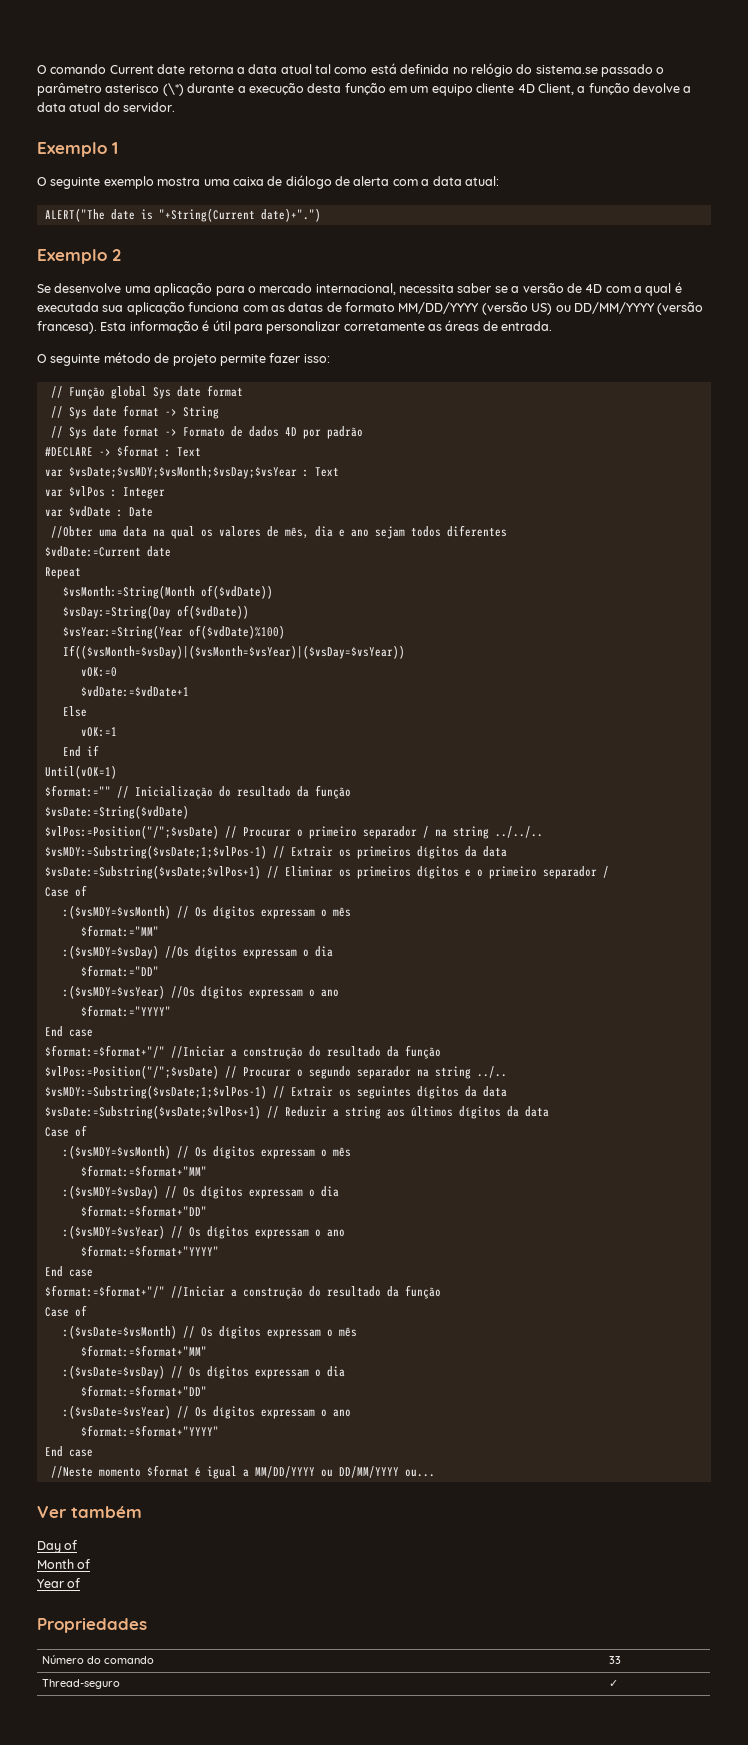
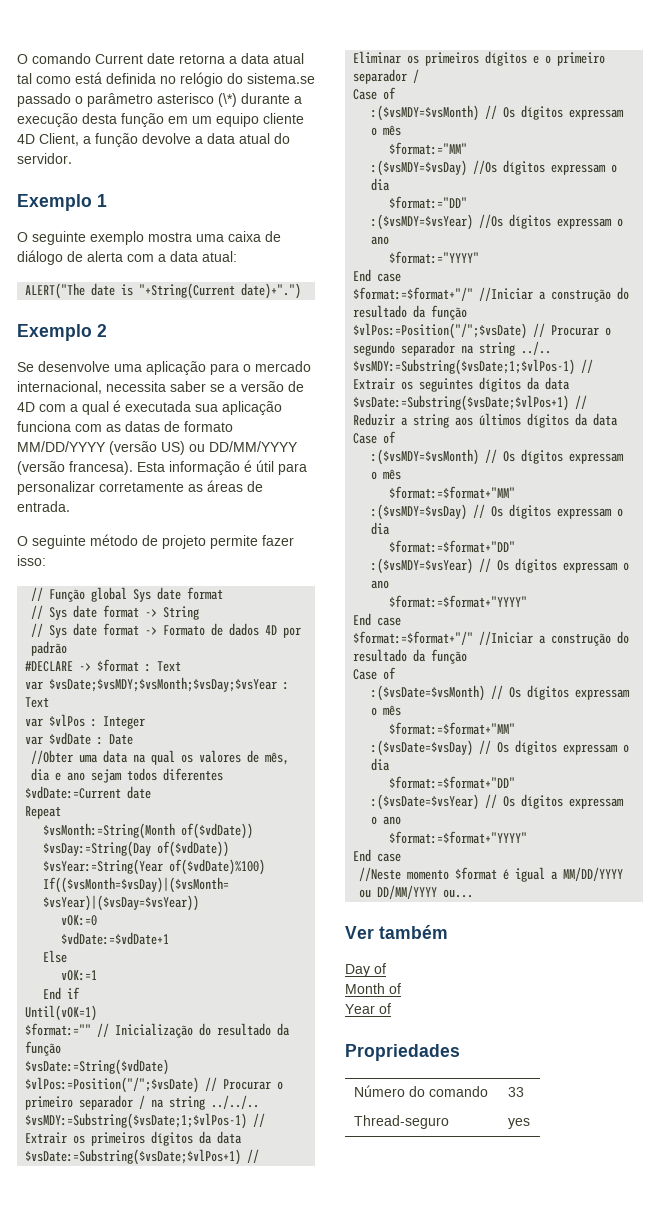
- Thread-seguro | ✓
+ Thread-seguro | yes

